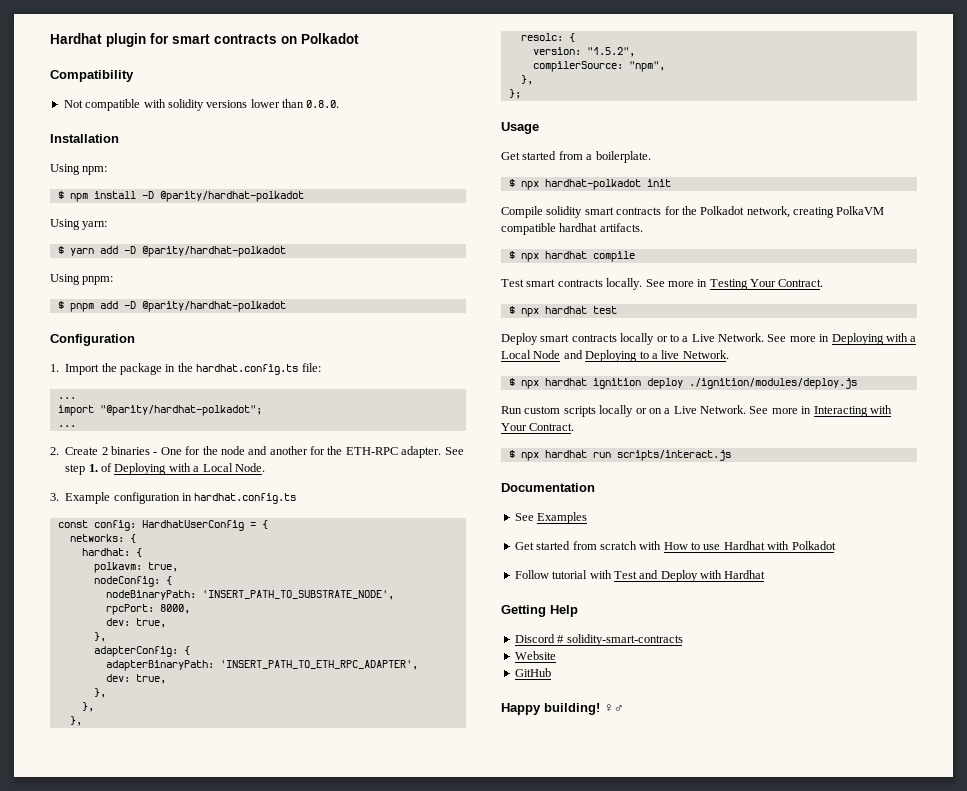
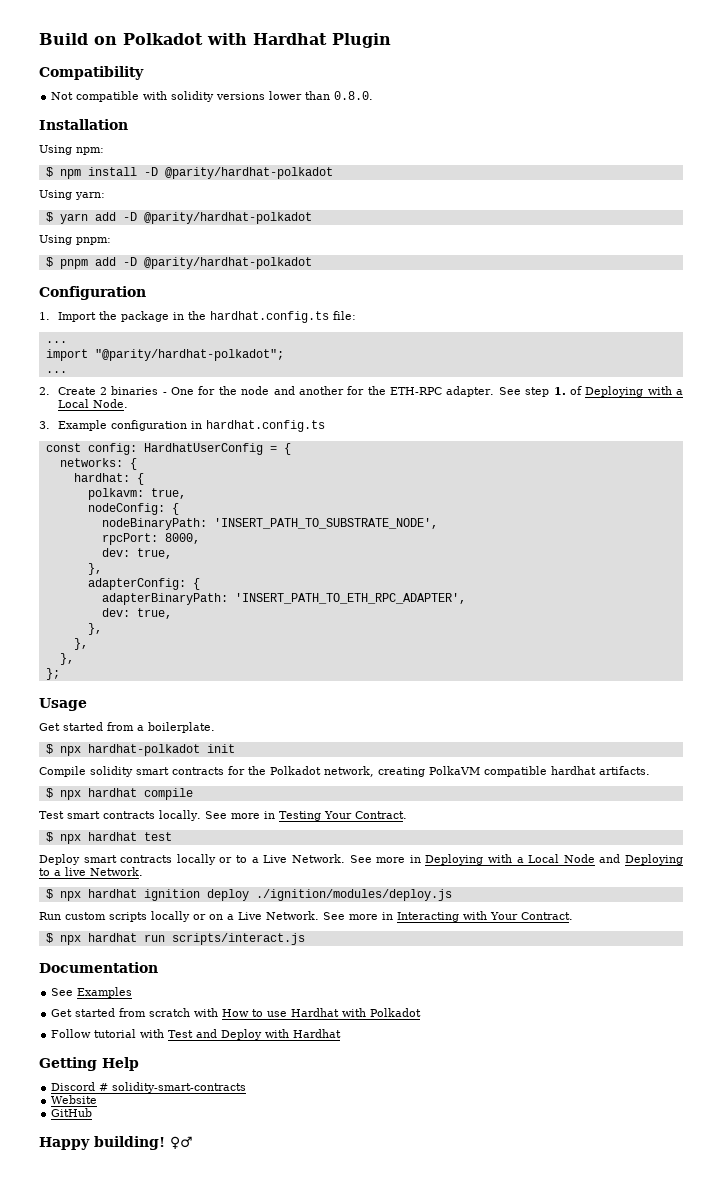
- Hardhat plugin for smart contracts on Polkadot
+ Build on Polkadot with Hardhat Plugin
- resolc: {
- version: "1.5.2",
- compilerSource: "npm",
- },

